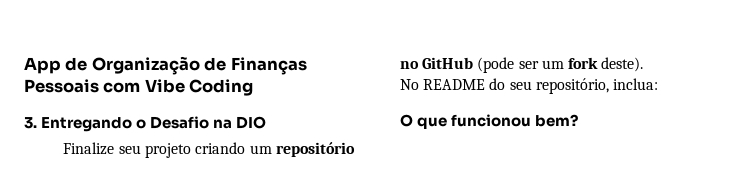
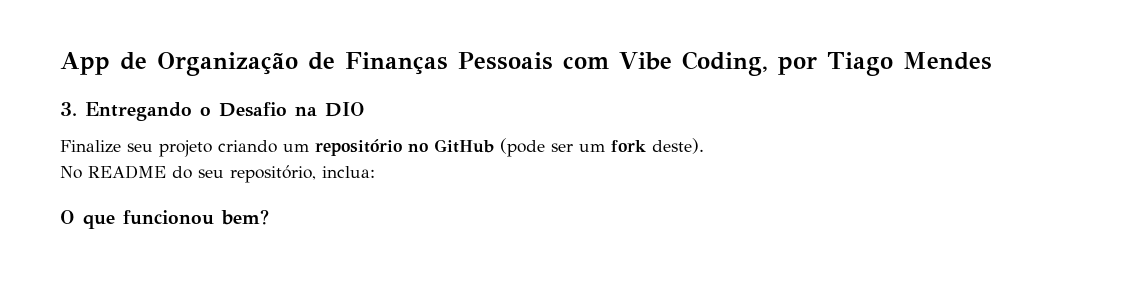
- App de Organização de Finanças Pessoais com Vibe Coding
+ App de Organização de Finanças Pessoais com Vibe Coding, por Tiago Mendes

